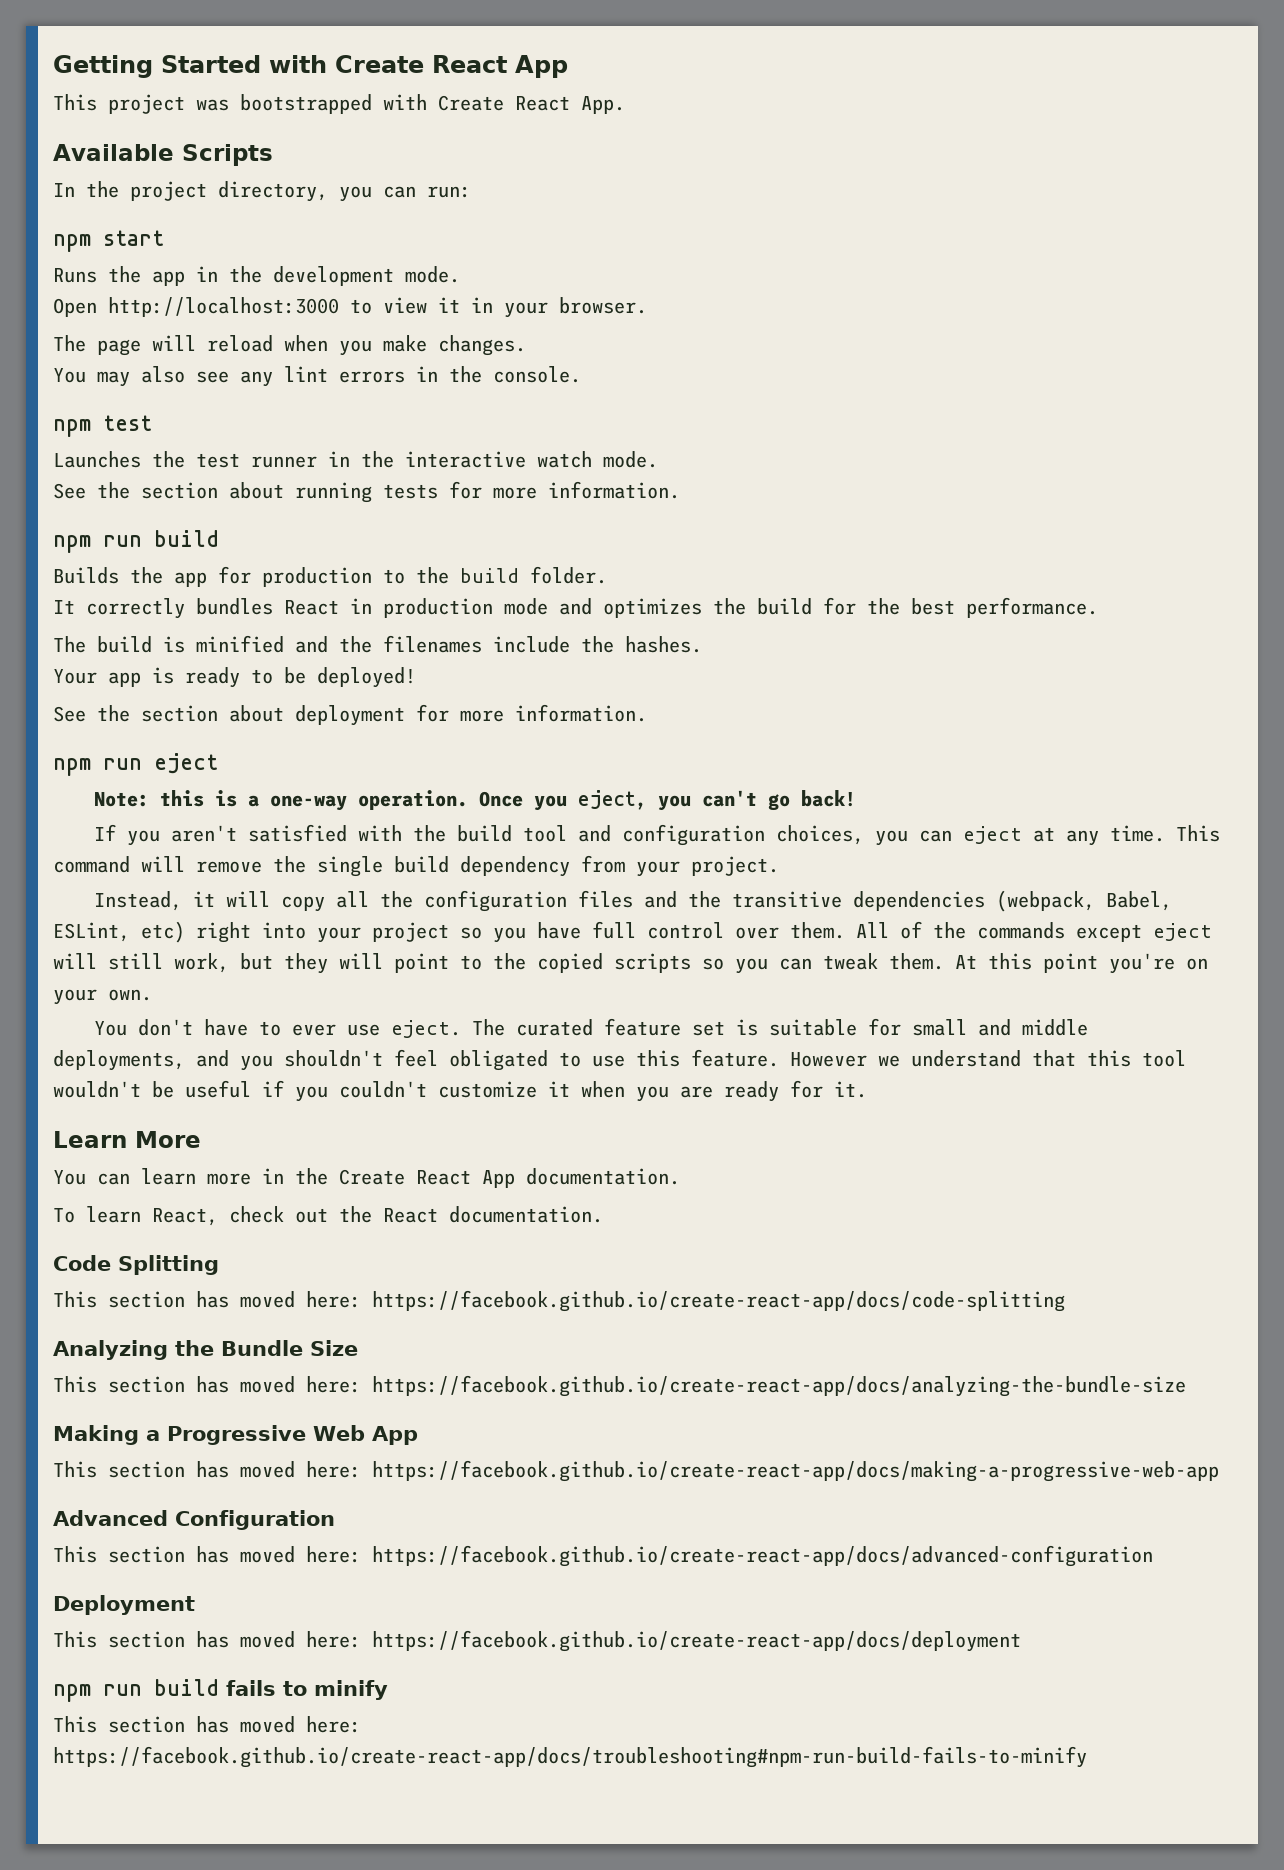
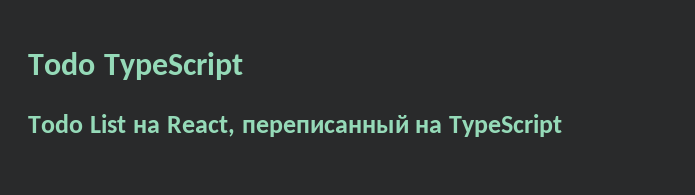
- Getting Started with Create React App
- This project was bootstrapped with Create React App.
- Available Scripts
- In the project directory, you can run:
- npm start
- Runs the app in the development mode.
- Open http://localhost:3000 to view it in your browser.
- The page will reload when you make changes.
- You may also see any lint errors in the console.
- npm test
- Launches the test runner in the interactive watch mode.
- See the section about running tests for more information.
- npm run build
- Builds the app for production to the build folder.
- It correctly bundles React in production mode and optimizes the build for the best performance.
- The build is minified and the filenames include the hashes.
- Your app is ready to be deployed!
- See the section about deployment for more information.
- npm run eject
- Note: this is a one-way operation. Once you eject, you can't go back!
- If you aren't satisfied with the build tool and configuration choices, you can eject at any time. This command will remove the single build dependency from your project.
- Instead, it will copy all the configuration files and the transitive dependencies (webpack, Babel, ESLint, etc) right into your project so you have full control over them. All of the commands except eject will still work, but they will point to the copied scripts so you can tweak them. At this point you're on your own.
- You don't have to ever use eject. The curated feature set is suitable for small and middle deployments, and you shouldn't feel obligated to use this feature. However we understand that this tool wouldn't be useful if you couldn't customize it when you are ready for it.
- Learn More
- You can learn more in the Create React App documentation.
- To learn React, check out the React documentation.
- Code Splitting
- This section has moved here: https://facebook.github.io/create-react-app/docs/code-splitting
- Analyzing the Bundle Size
- This section has moved here: https://facebook.github.io/create-react-app/docs/analyzing-the-bundle-size
- Making a Progressive Web App
- This section has moved here: https://facebook.github.io/create-react-app/docs/making-a-progressive-web-app
- Advanced Configuration
- This section has moved here: https://facebook.github.io/create-react-app/docs/advanced-configuration
- Deployment
- This section has moved here: https://facebook.github.io/create-react-app/docs/deployment
- npm run build fails to minify
- This section has moved here: https://facebook.github.io/create-react-app/docs/troubleshooting#npm-run-build-fails-to-minify
+ Todo TypeScript
+ Todo List на React, переписанный на TypeScript

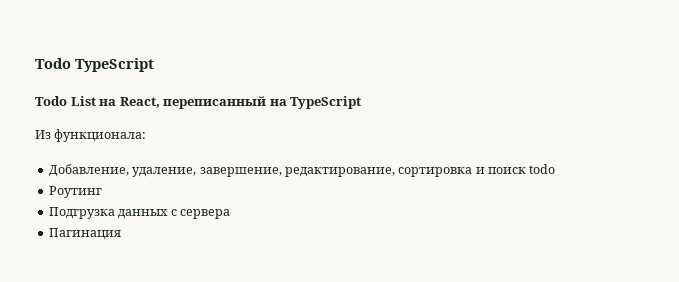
+ Из функционала:
+ Добавление, удаление, завершение, редактирование, сортировка и поиск todo
+ Роутинг
+ Подгрузка данных с сервера
+ Пагинация

